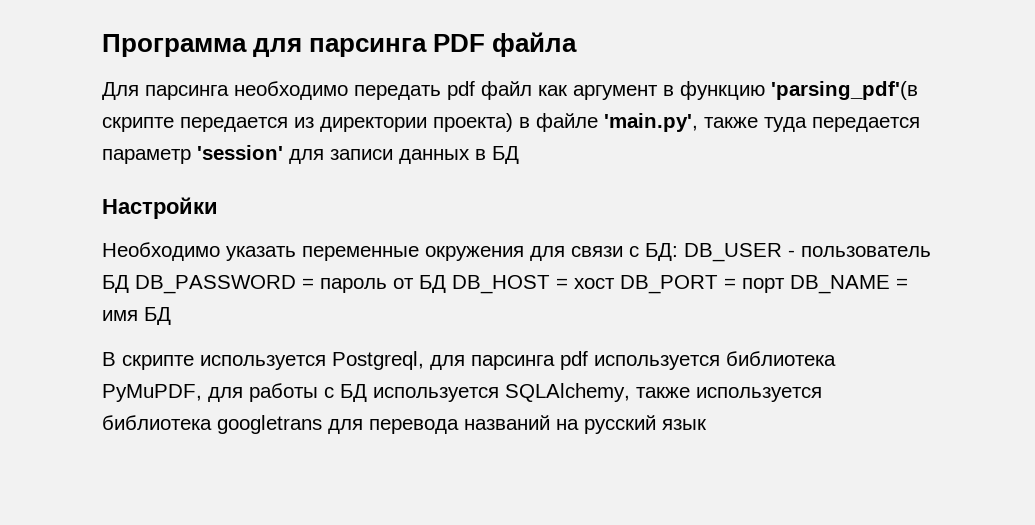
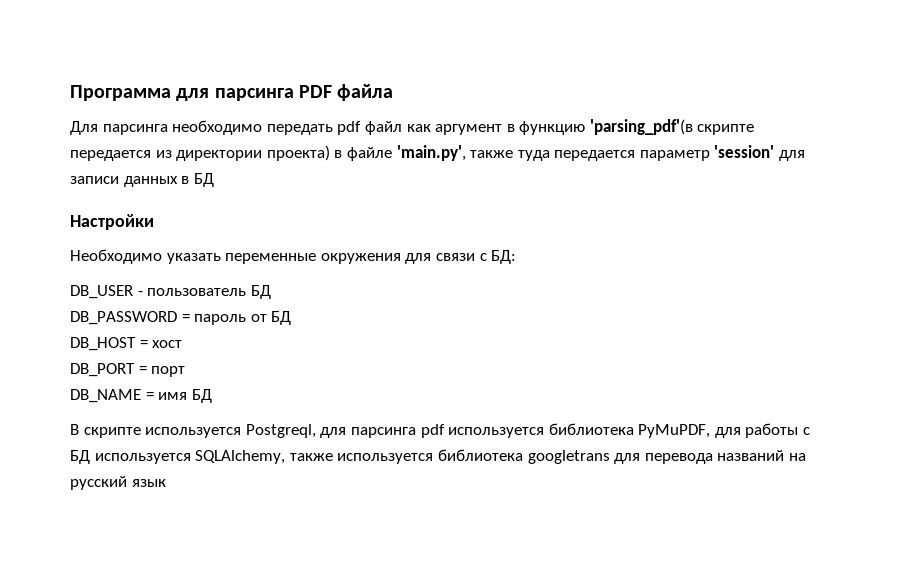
- Необходимо указать переменные окружения для связи с БД: DB_USER - пользователь БД DB_PASSWORD = пароль от БД DB_HOST = хост DB_PORT = порт DB_NAME = имя БД
+ Необходимо указать переменные окружения для связи с БД:
+ DB_USER - пользователь БД
+ DB_PASSWORD = пароль от БД
+ DB_HOST = хост
+ DB_PORT = порт
+ DB_NAME = имя БД

